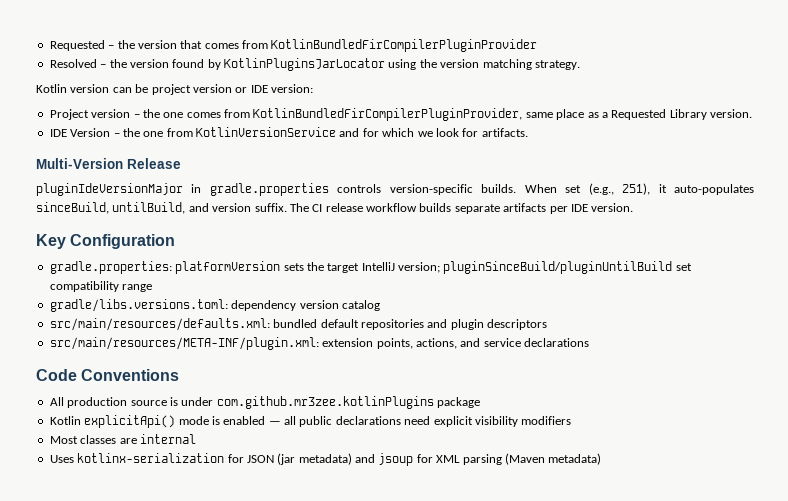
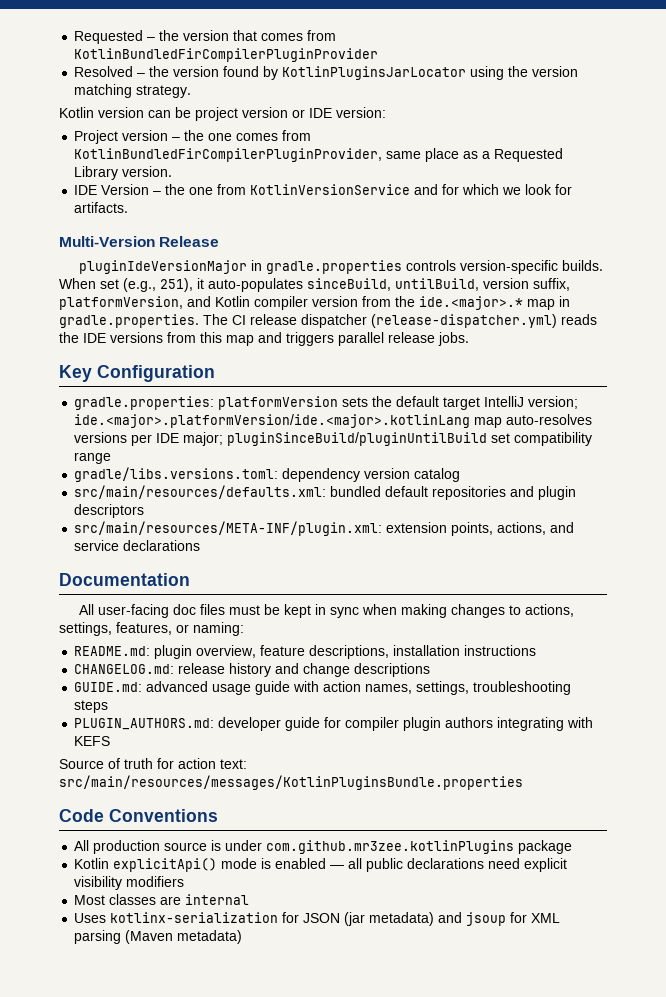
- When set (e.g., 251), it auto-populates sinceBuild, untilBuild, and version suffix. The CI release workflow builds separate artifacts per IDE version.
+ When set (e.g., 251), it auto-populates sinceBuild, untilBuild, version suffix, platformVersion, and Kotlin compiler version from the ide.<major>.* map in gradle.properties. The CI release dispatcher (release-dispatcher.yml) reads the IDE versions from this map and triggers parallel release jobs.
- gradle.properties: platformVersion sets the target IntelliJ version; pluginSinceBuild/pluginUntilBuild set compatibility range
+ gradle.properties: platformVersion sets the default target IntelliJ version; ide.<major>.platformVersion/ide.<major>.kotlinLang map auto-resolves versions per IDE major; pluginSinceBuild/pluginUntilBuild set compatibility range
+ Documentation
+ All user-facing doc files must be kept in sync when making changes to actions, settings, features, or naming:
+ README.md: plugin overview, feature descriptions, installation instructions
+ CHANGELOG.md: release history and change descriptions
+ GUIDE.md: advanced usage guide with action names, settings, troubleshooting steps
+ PLUGIN_AUTHORS.md: developer guide for compiler plugin authors integrating with KEFS
+ Source of truth for action text: src/main/resources/messages/KotlinPluginsBundle.properties

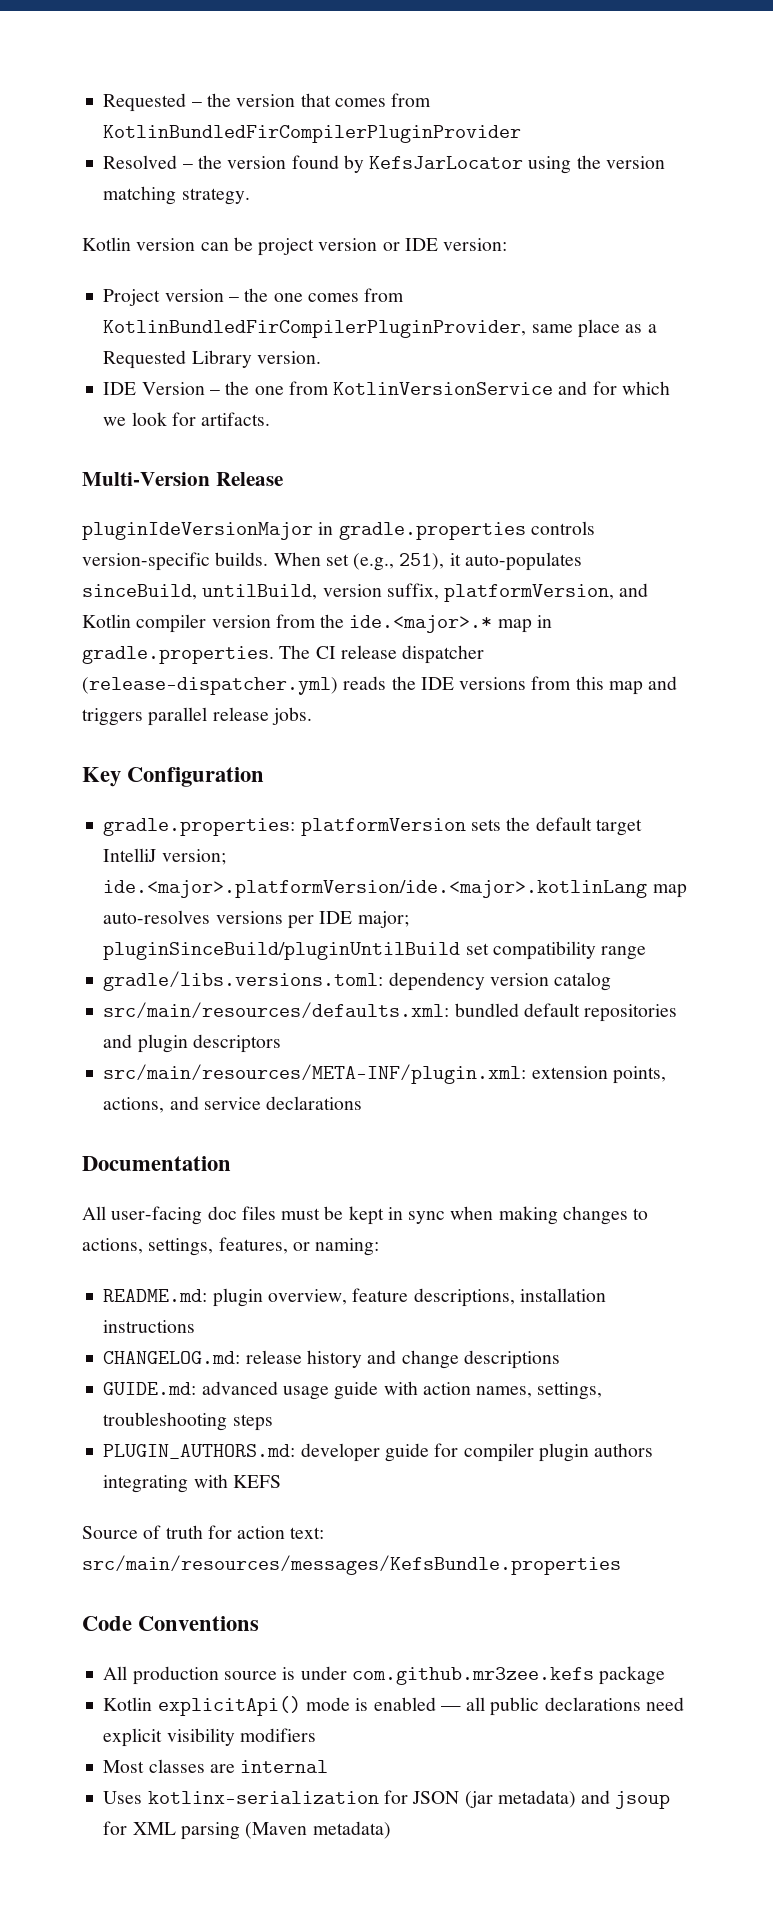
- Resolved – the version found by KotlinPluginsJarLocator using the version matching strategy.
+ Resolved – the version found by KefsJarLocator using the version matching strategy.
- Source of truth for action text: src/main/resources/messages/KotlinPluginsBundle.properties
+ Source of truth for action text: src/main/resources/messages/KefsBundle.properties
- All production source is under com.github.mr3zee.kotlinPlugins package
+ All production source is under com.github.mr3zee.kefs package

